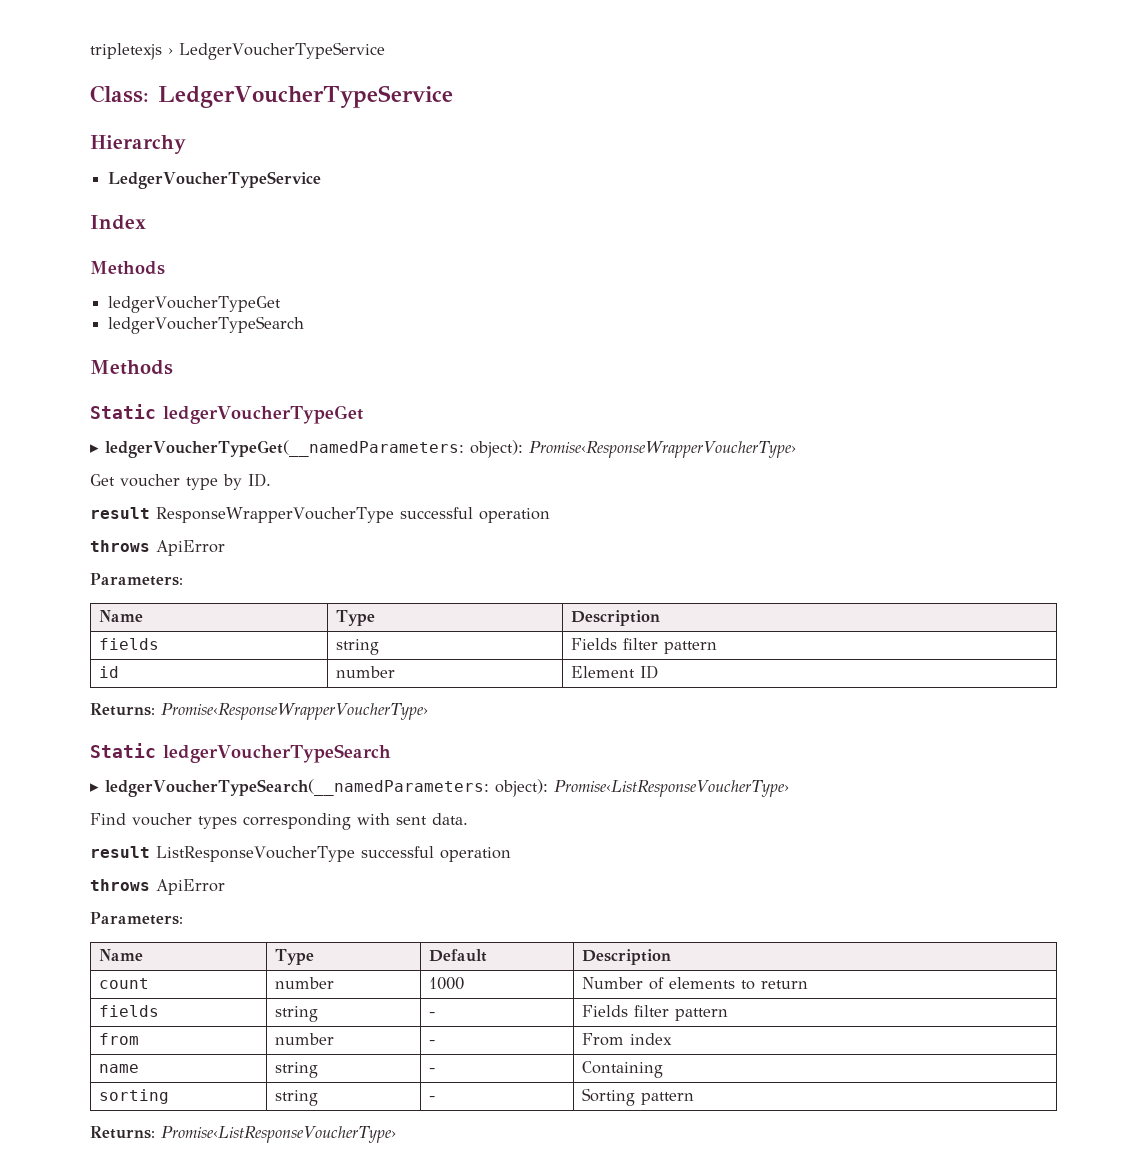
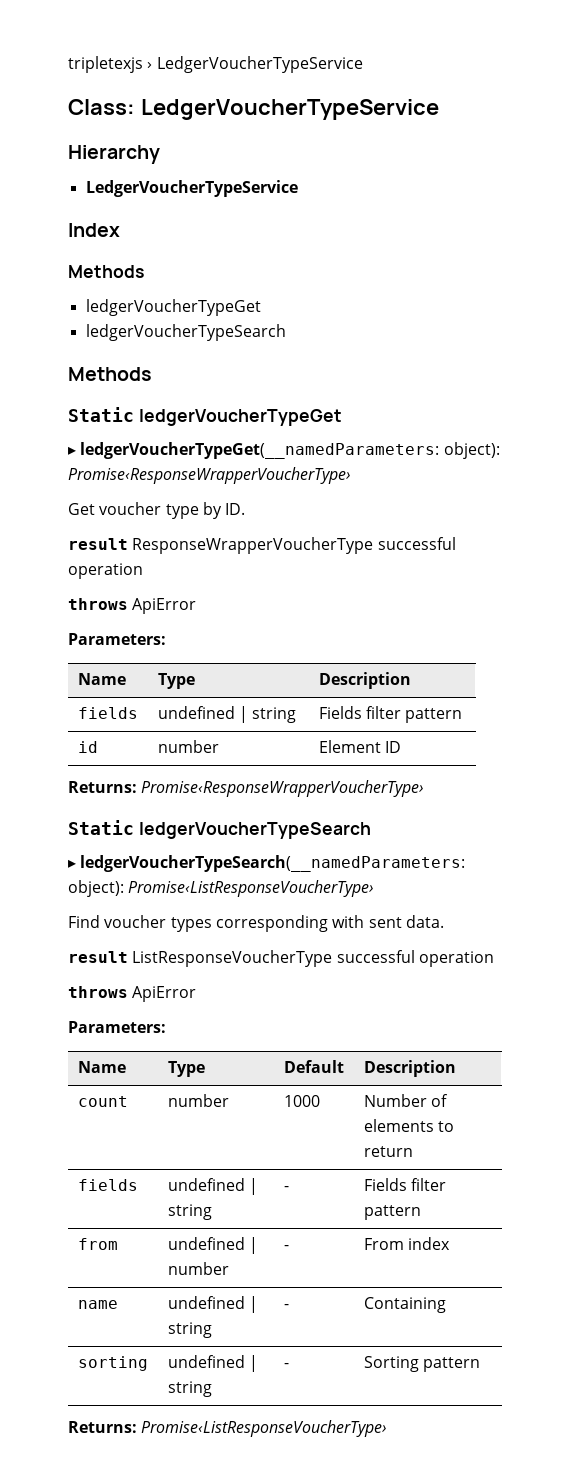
- fields | string | Fields filter pattern
+ fields | undefined | string | Fields filter pattern
- fields | string | - | Fields filter pattern
+ fields | undefined | string | - | Fields filter pattern
- from | number | - | From index
+ from | undefined | number | - | From index
- name | string | - | Containing
+ name | undefined | string | - | Containing
- sorting | string | - | Sorting pattern
+ sorting | undefined | string | - | Sorting pattern

